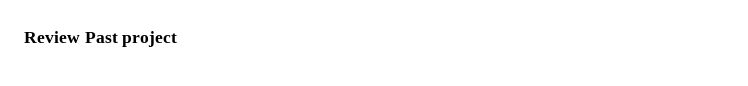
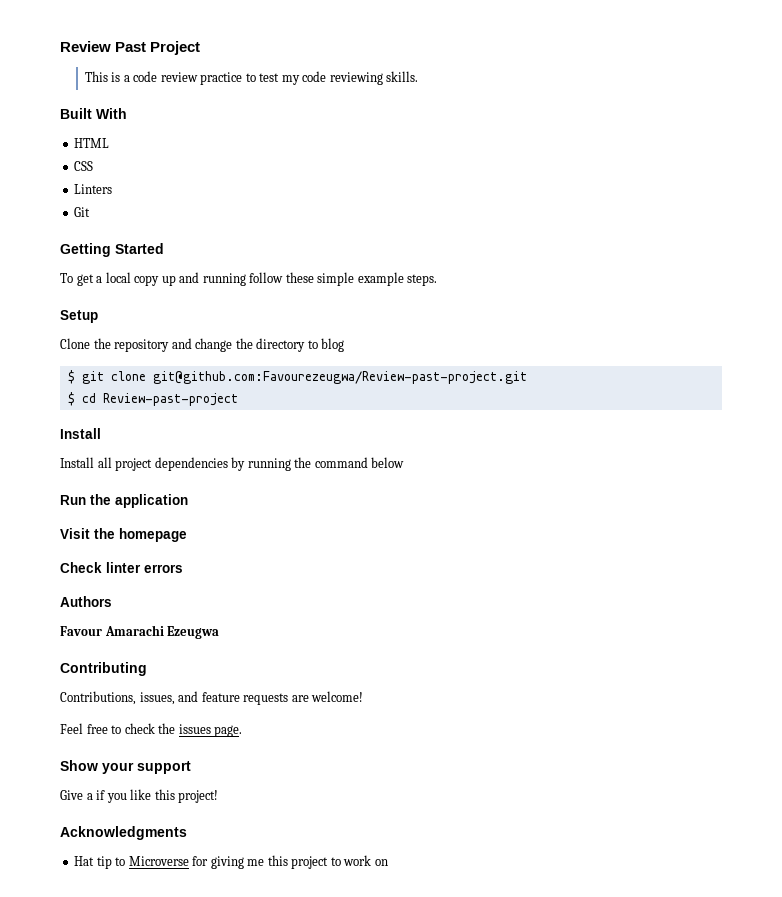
- Review Past project
+ Review Past Project
+ This is a code review practice to test my code reviewing skills.
+ Built With
+ HTML
+ CSS
+ Linters
+ Git
+ Getting Started
+ To get a local copy up and running follow these simple example steps.
+ Setup
+ Clone the repository and change the directory to blog
+ $ git clone git@github.com:Favourezeugwa/Review-past-project.git
+ $ cd Review-past-project
+ Install
+ Install all project dependencies by running the command below
+ Run the application
+ Visit the homepage
+ Check linter errors
+ Authors
+ Favour Amarachi Ezeugwa
+ Contributing
+ Contributions, issues, and feature requests are welcome!
+ Feel free to check the issues page.
+ Show your support
+ Give a if you like this project!
+ Acknowledgments
+ Hat tip to Microverse for giving me this project to work on

